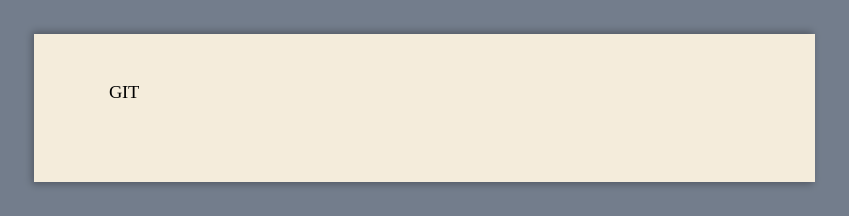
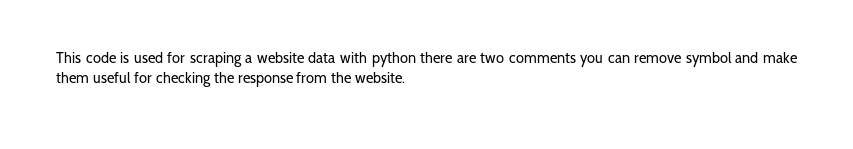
- GIT
+ This code is used for scraping a website data with python there are two comments you can remove symbol and make them useful for checking the response from the website.

